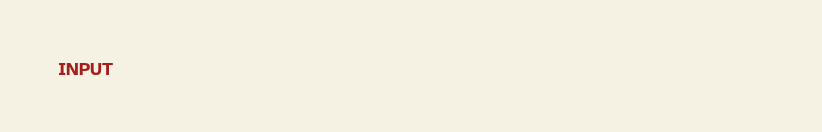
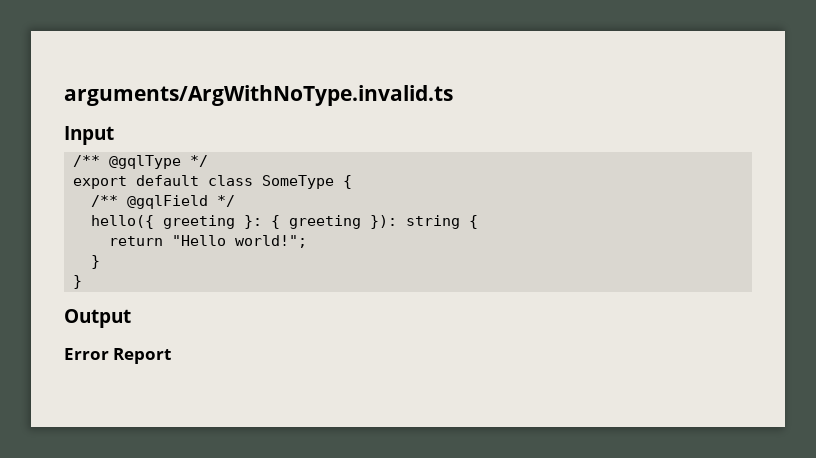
- INPUT
+ arguments/ArgWithNoType.invalid.ts
+ Input
+ /** @gqlType */
+ export default class SomeType {
+ /** @gqlField */
+ hello({ greeting }: { greeting }): string {
+ return "Hello world!";
+ }
+ }
+ Output
+ Error Report

